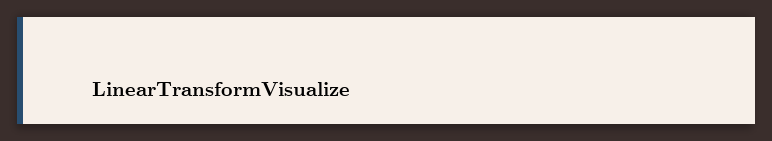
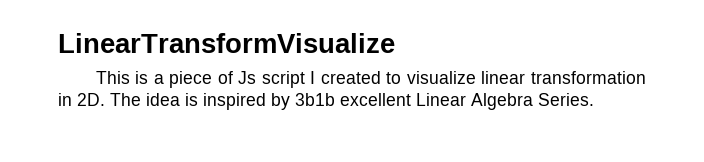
+ This is a piece of Js script I created to visualize linear transformation in 2D. The idea is inspired by 3b1b excellent Linear Algebra Series.

